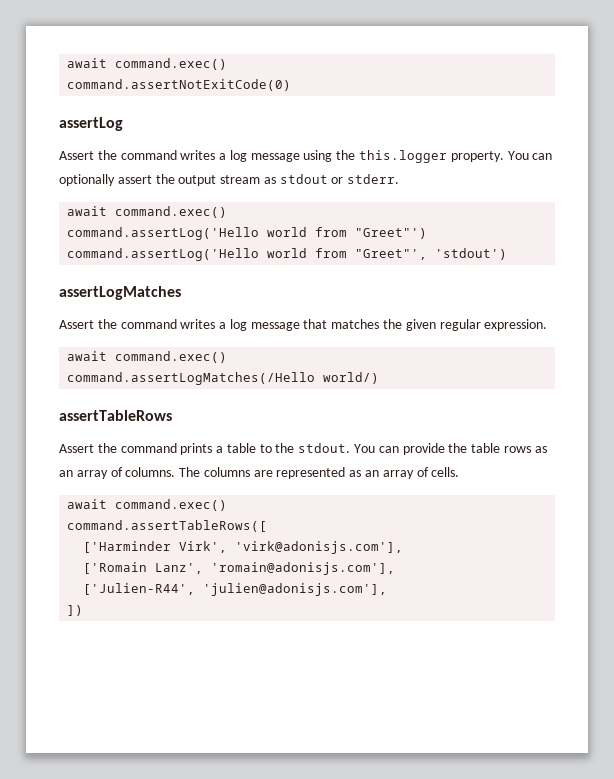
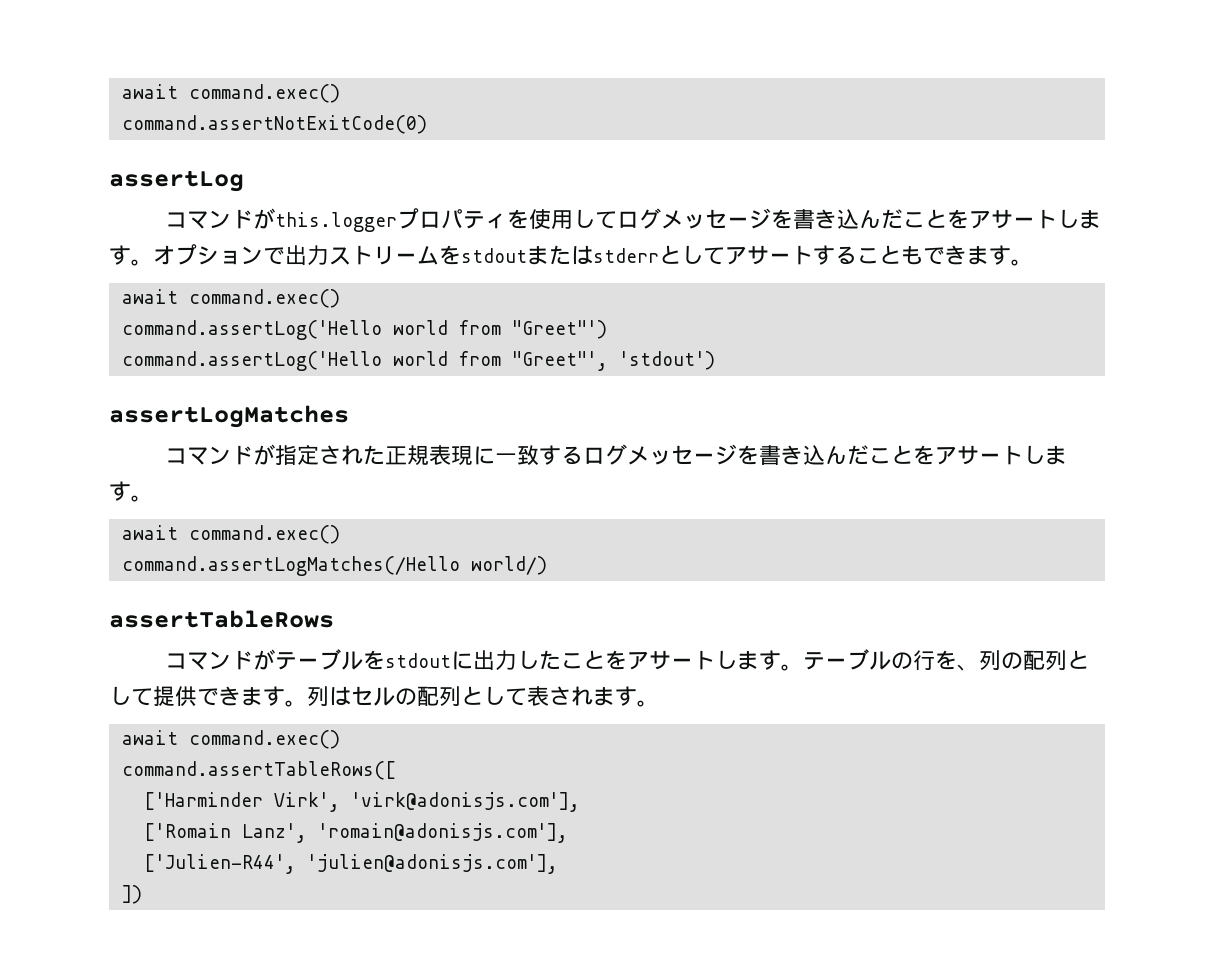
- Assert the command writes a log message using the this.logger property. You can optionally assert the output stream as stdout or stderr.
+ コマンドがthis.loggerプロパティを使用してログメッセージを書き込んだことをアサートします。オプションで出力ストリームをstdoutまたはstderrとしてアサートすることもできます。
- Assert the command writes a log message that matches the given regular expression.
+ コマンドが指定された正規表現に一致するログメッセージを書き込んだことをアサートします。
- Assert the command prints a table to the stdout. You can provide the table rows as an array of columns. The columns are represented as an array of cells.
+ コマンドがテーブルをstdoutに出力したことをアサートします。テーブルの行を、列の配列として提供できます。列はセルの配列として表されます。

